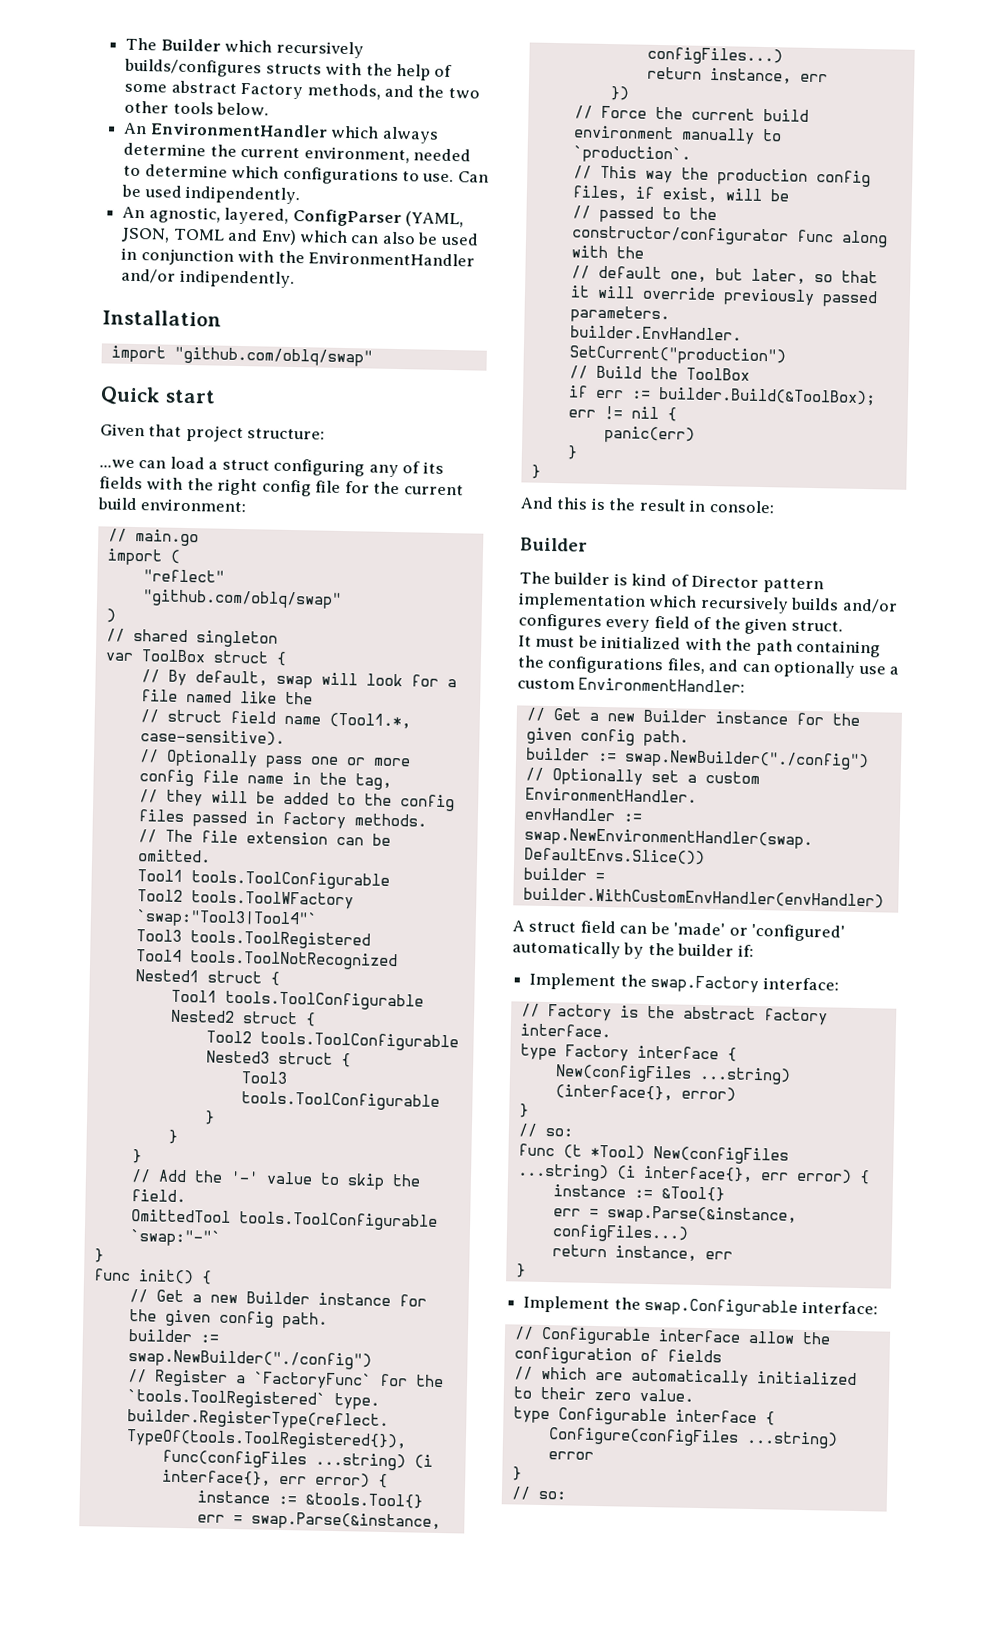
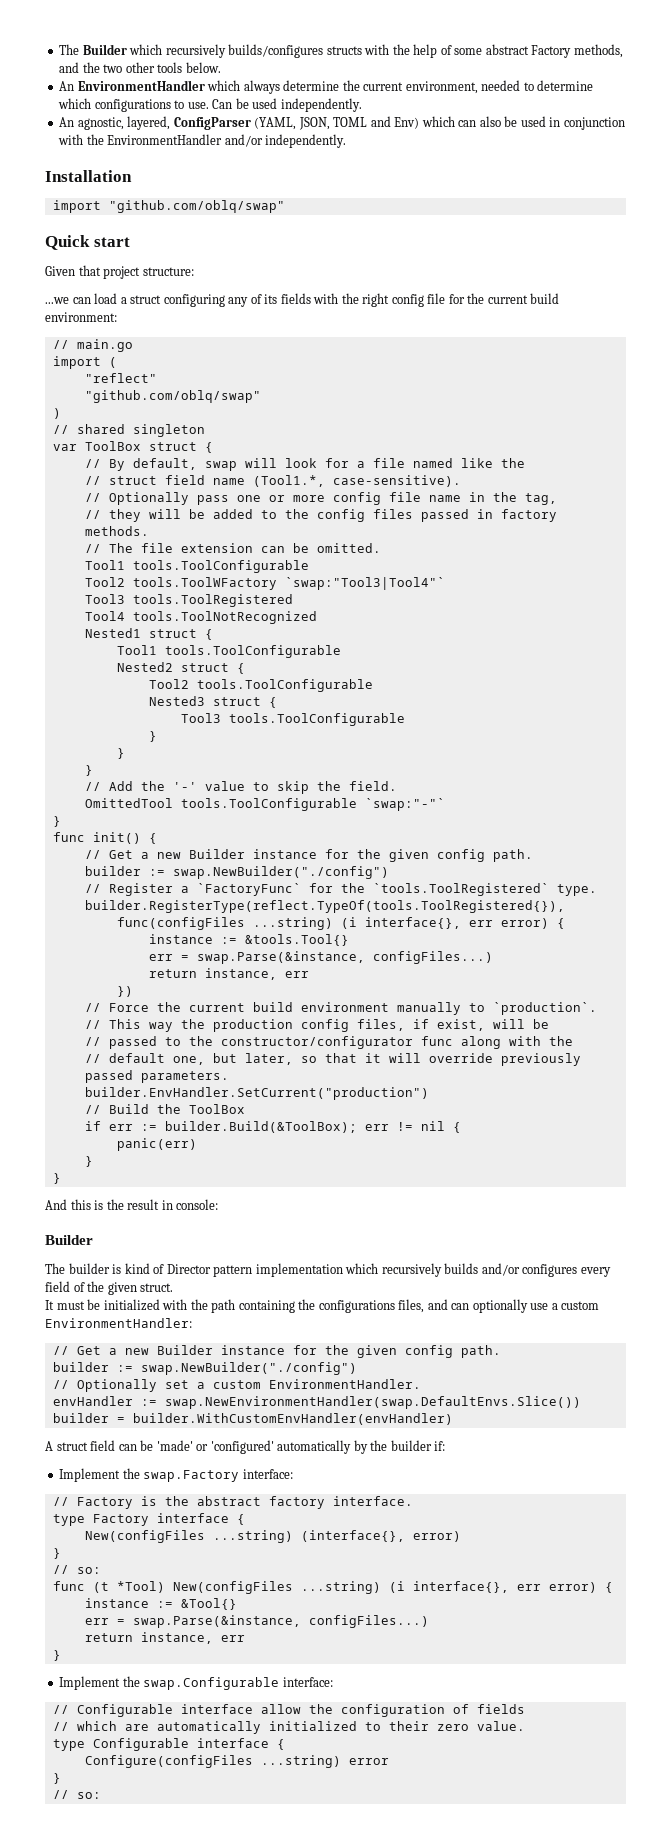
- Can be used indipendently.
+ Can be used independently.
- An agnostic, layered, ConfigParser (YAML, JSON, TOML and Env) which can also be used in conjunction with the EnvironmentHandler and/or indipendently.
+ An agnostic, layered, ConfigParser (YAML, JSON, TOML and Env) which can also be used in conjunction with the EnvironmentHandler and/or independently.

